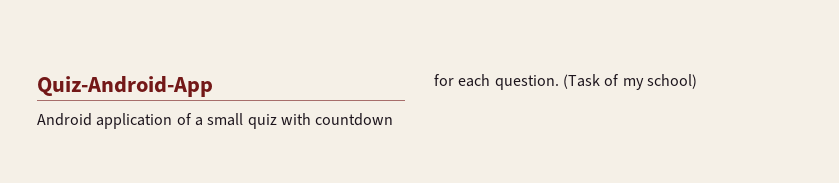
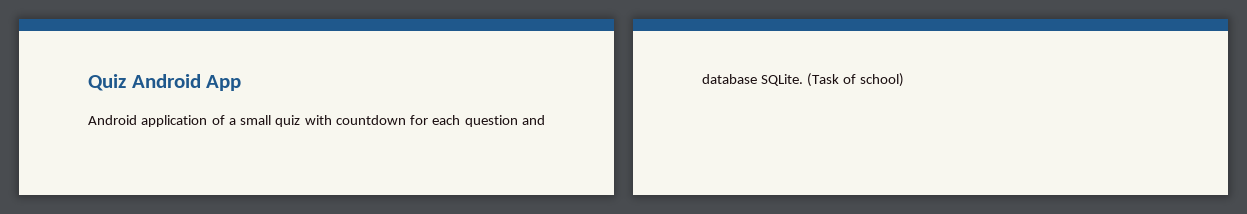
- Quiz-Android-App
+ Quiz Android App
- Android application of a small quiz with countdown for each question.
+ Android application of a small quiz with countdown for each question and database SQLite.
- (Task of my school)
+ (Task of school)

